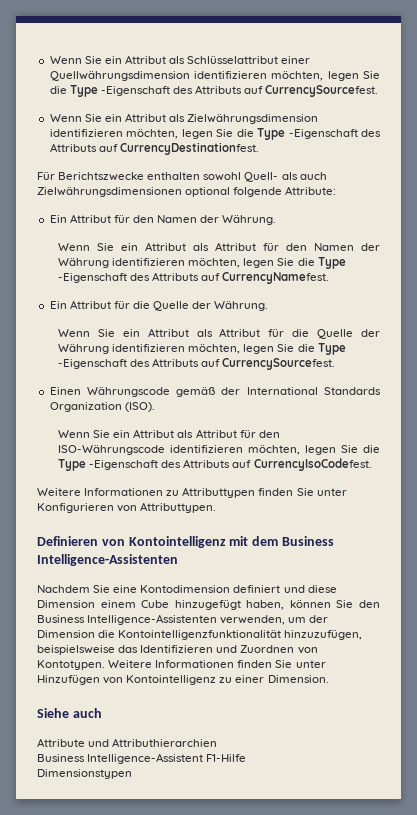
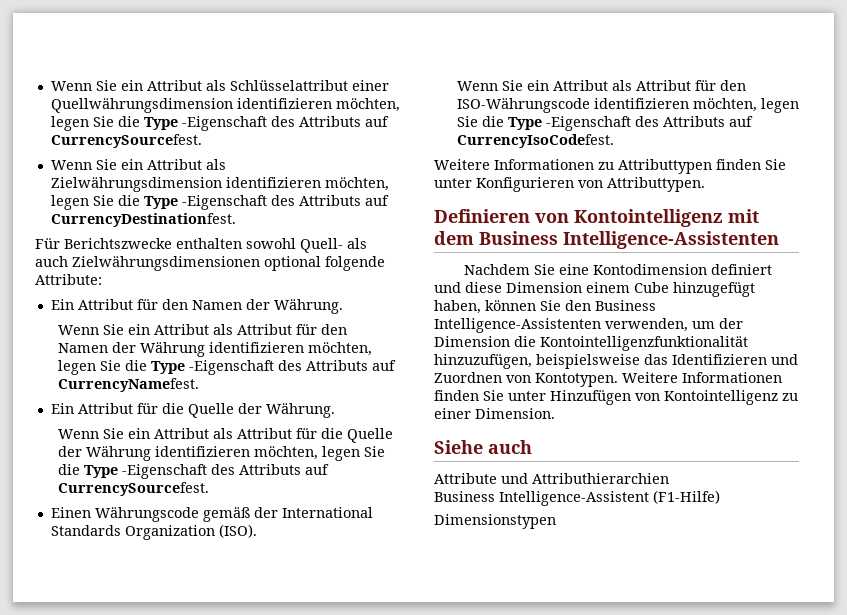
- Business Intelligence-Assistent F1-Hilfe
+ Business Intelligence-Assistent (F1-Hilfe)

